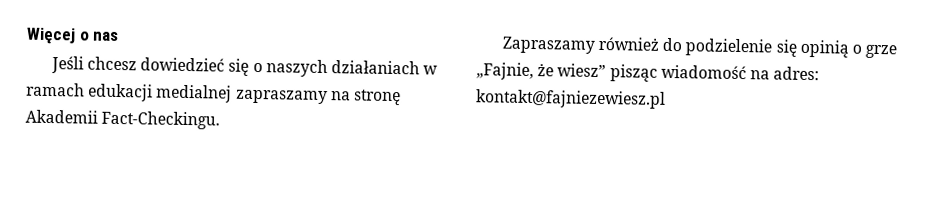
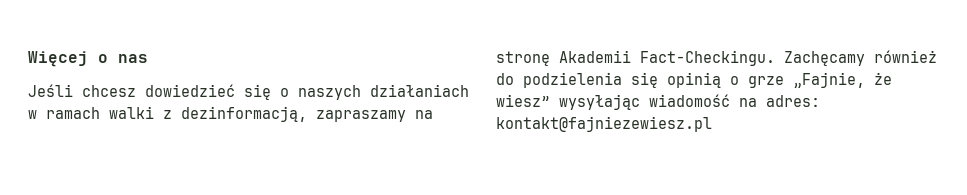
- Jeśli chcesz dowiedzieć się o naszych działaniach w ramach edukacji medialnej zapraszamy na stronę Akademii Fact-Checkingu.
- Zapraszamy również do podzielenie się opinią o grze „Fajnie, że wiesz” pisząc wiadomość na adres: kontakt@fajniezewiesz.pl
+ Jeśli chcesz dowiedzieć się o naszych działaniach w ramach walki z dezinformacją, zapraszamy na stronę Akademii Fact-Checkingu. Zachęcamy również do podzielenia się opinią o grze „Fajnie, że wiesz” wysyłając wiadomość na adres: kontakt@fajniezewiesz.pl

